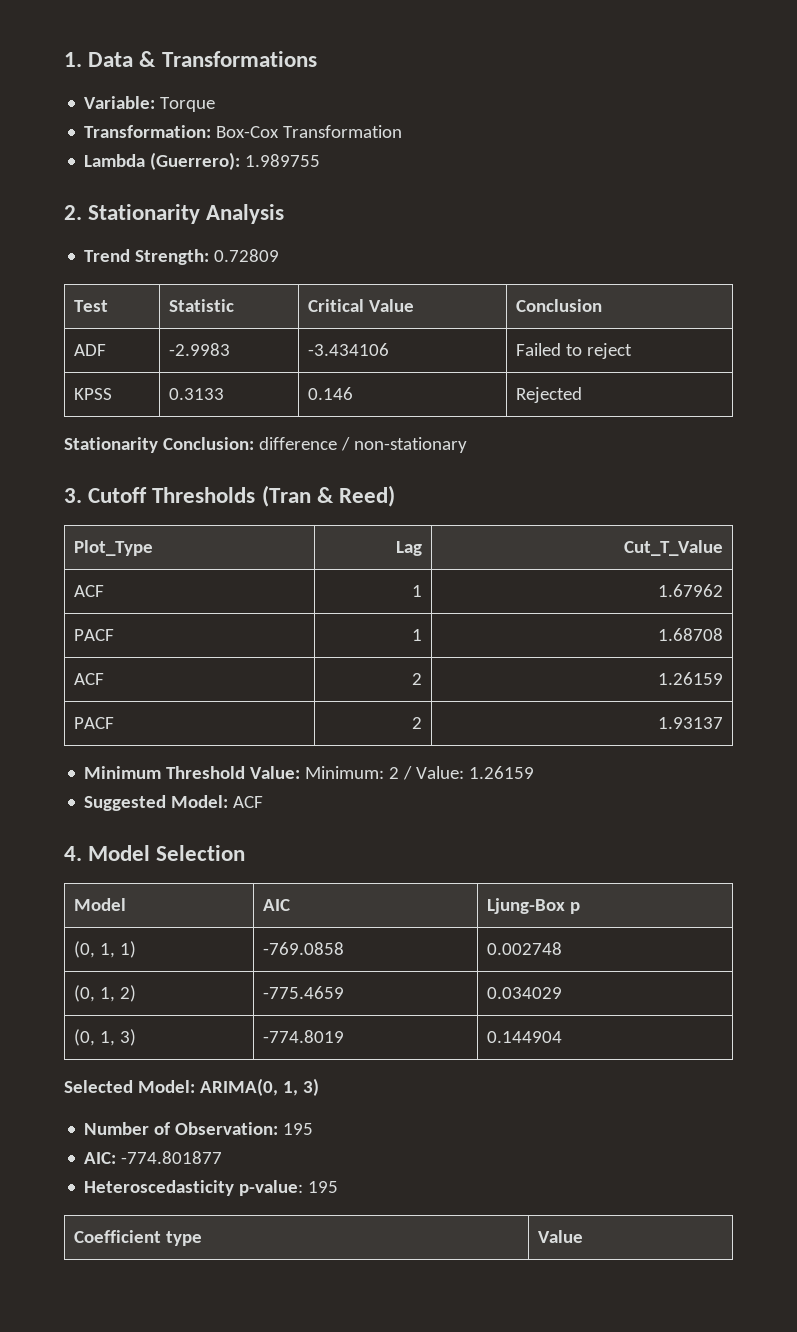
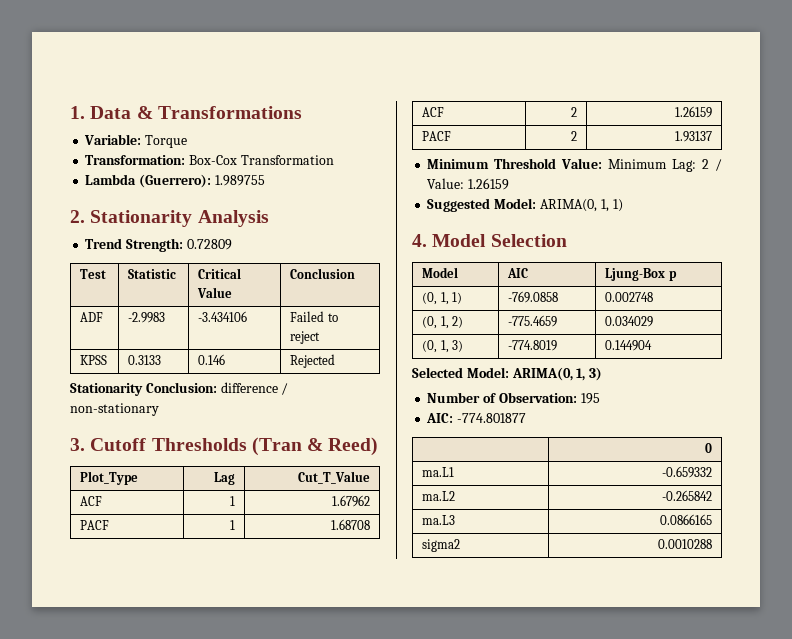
- Minimum Threshold Value: Minimum: 2 / Value: 1.26159
+ Minimum Threshold Value: Minimum Lag: 2 / Value: 1.26159
- Suggested Model: ACF
+ Suggested Model: ARIMA(0, 1, 1)
- Heteroscedasticity p-value: 195
- Coefficient type | Value
+ | 0
+ ma.L1 | -0.659332
+ ma.L2 | -0.265842
+ ma.L3 | 0.0866165
+ sigma2 | 0.0010288

